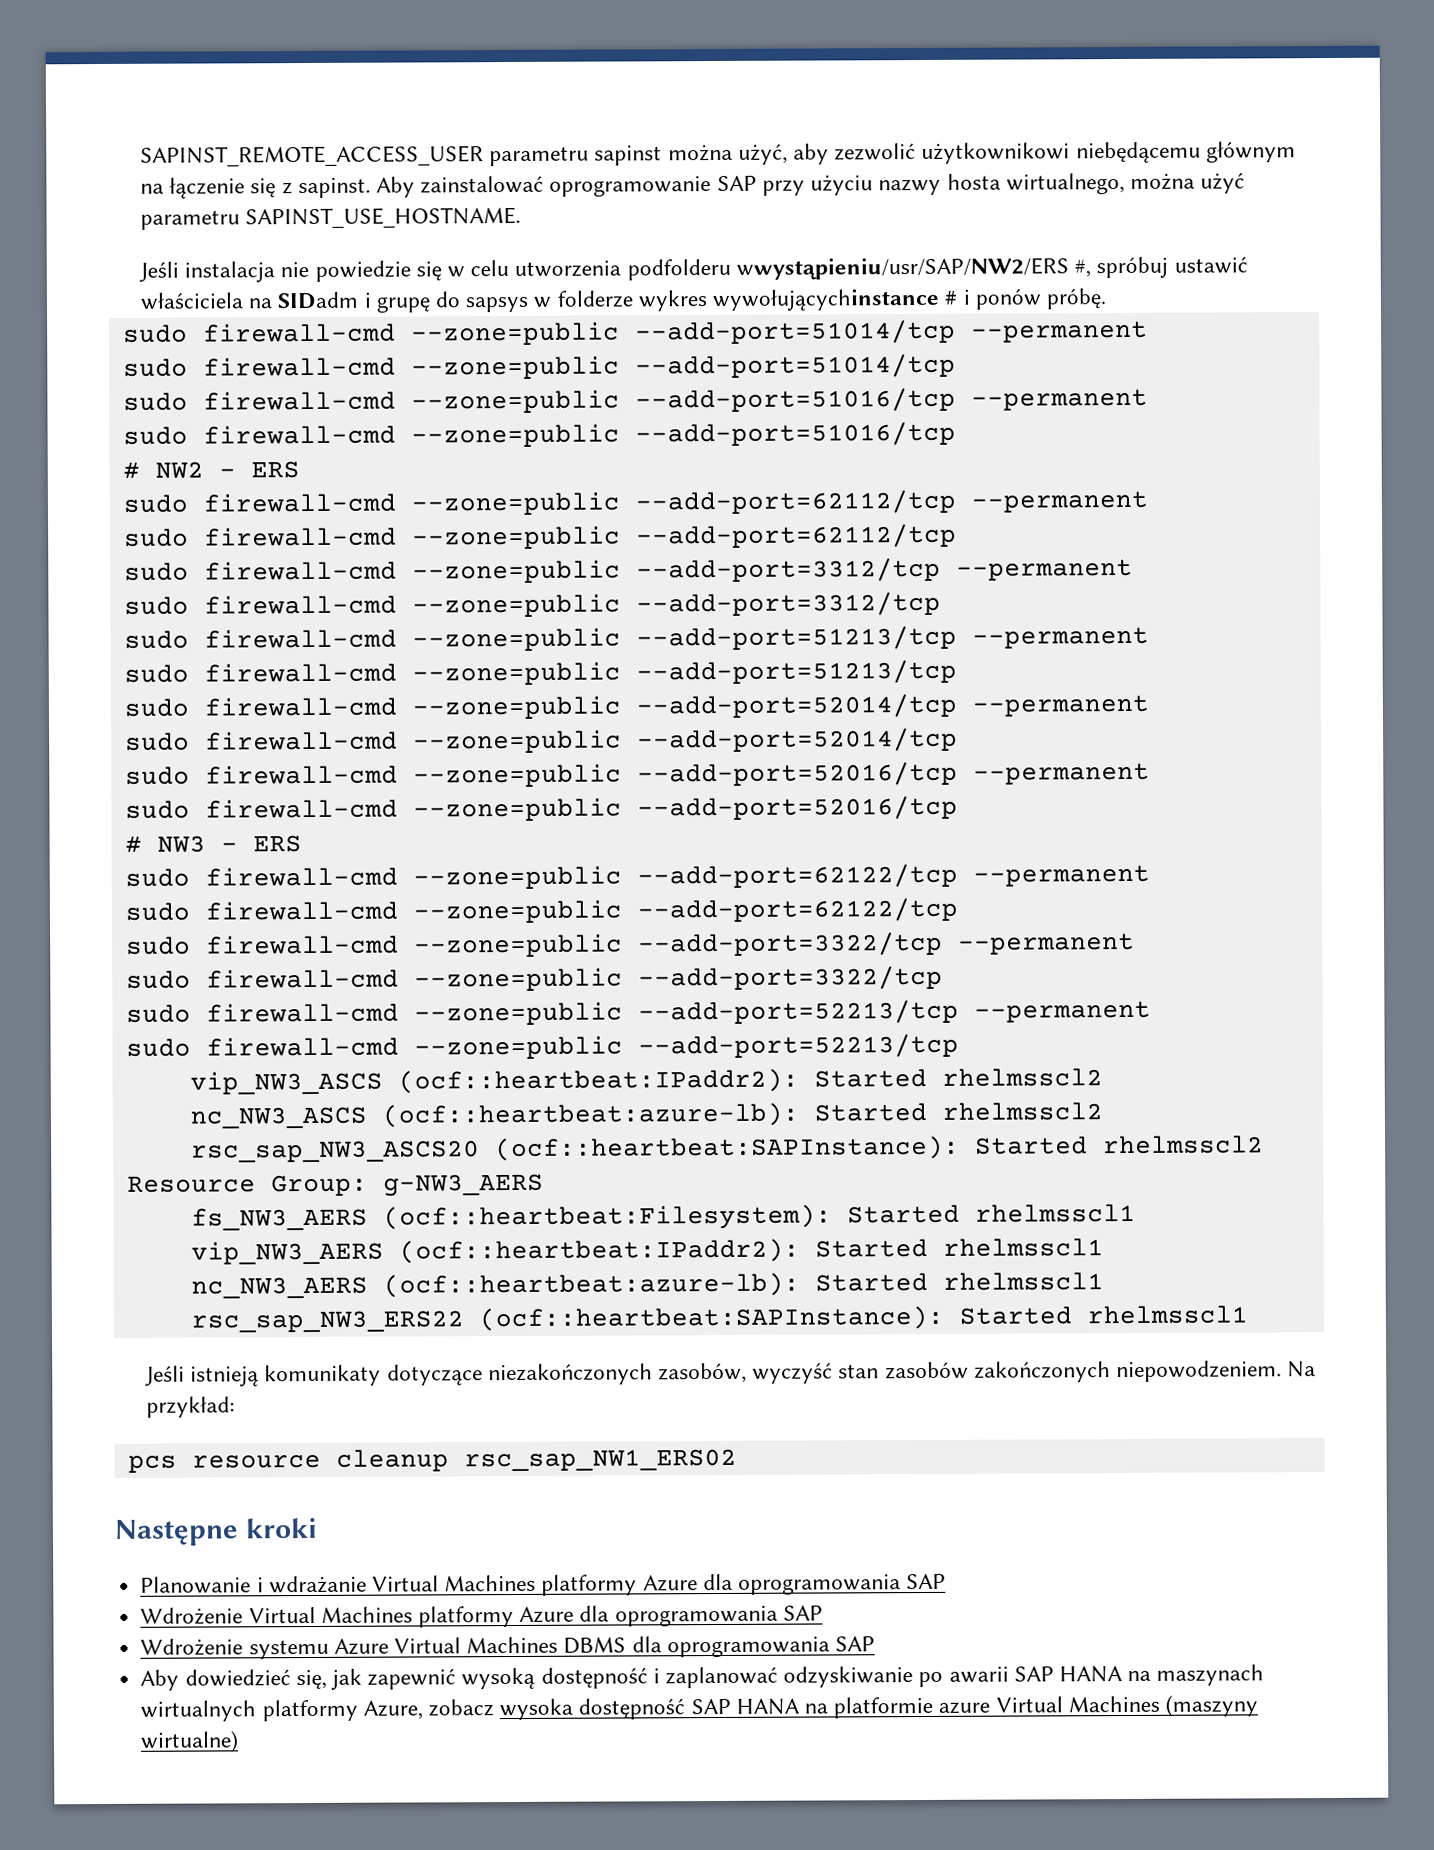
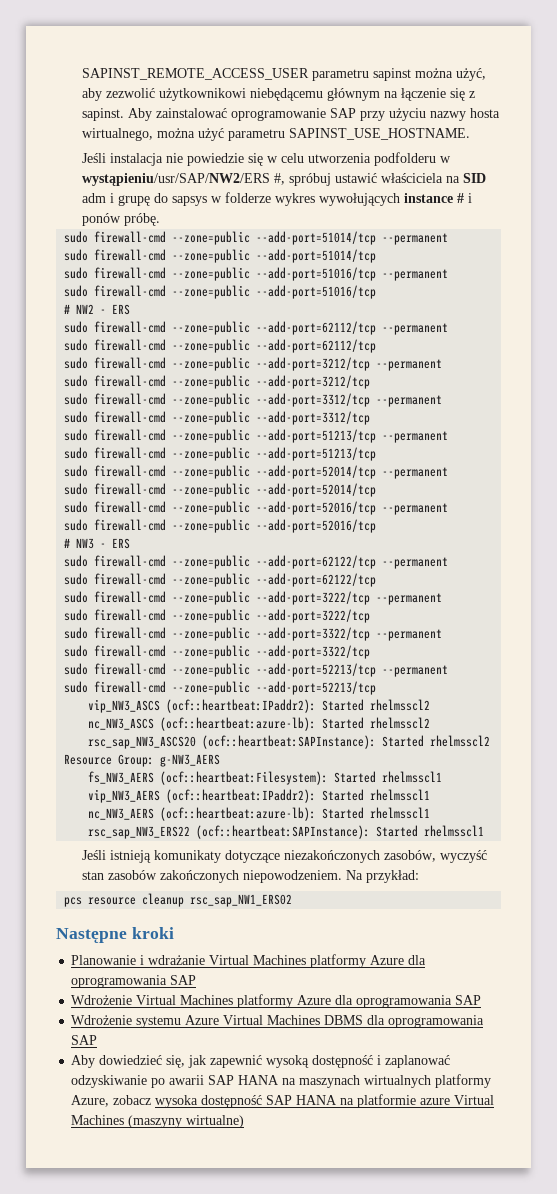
- Jeśli instalacja nie powiedzie się w celu utworzenia podfolderu wwystąpieniu/usr/SAP/NW2/ERS #, spróbuj ustawić właściciela na SIDadm i grupę do sapsys w folderze wykres wywołującychinstance # i ponów próbę.
+ Jeśli instalacja nie powiedzie się w celu utworzenia podfolderu w wystąpieniu/usr/SAP/NW2/ERS #, spróbuj ustawić właściciela na SID adm i grupę do sapsys w folderze wykres wywołujących instance # i ponów próbę.
+ sudo firewall-cmd --zone=public --add-port=3212/tcp --permanent
+ sudo firewall-cmd --zone=public --add-port=3212/tcp
+ sudo firewall-cmd --zone=public --add-port=3222/tcp --permanent
+ sudo firewall-cmd --zone=public --add-port=3222/tcp

